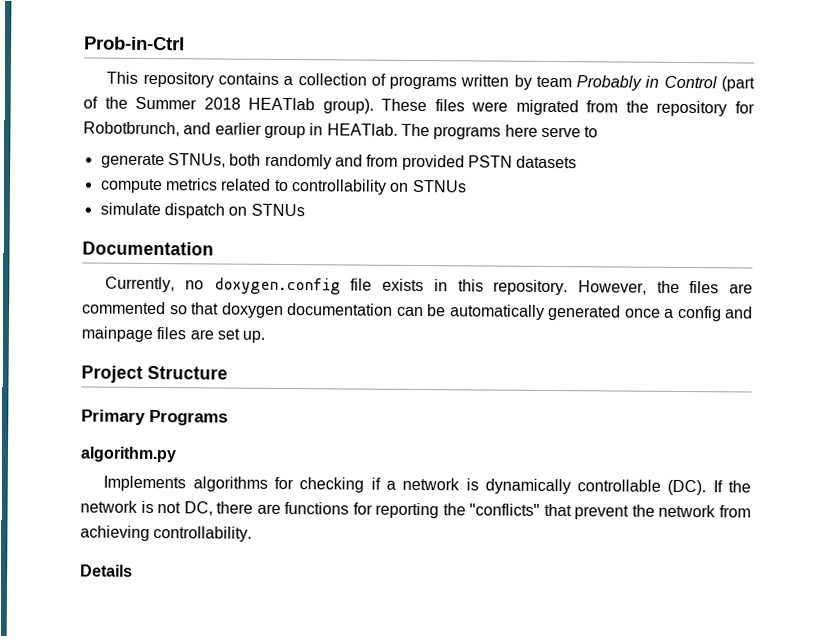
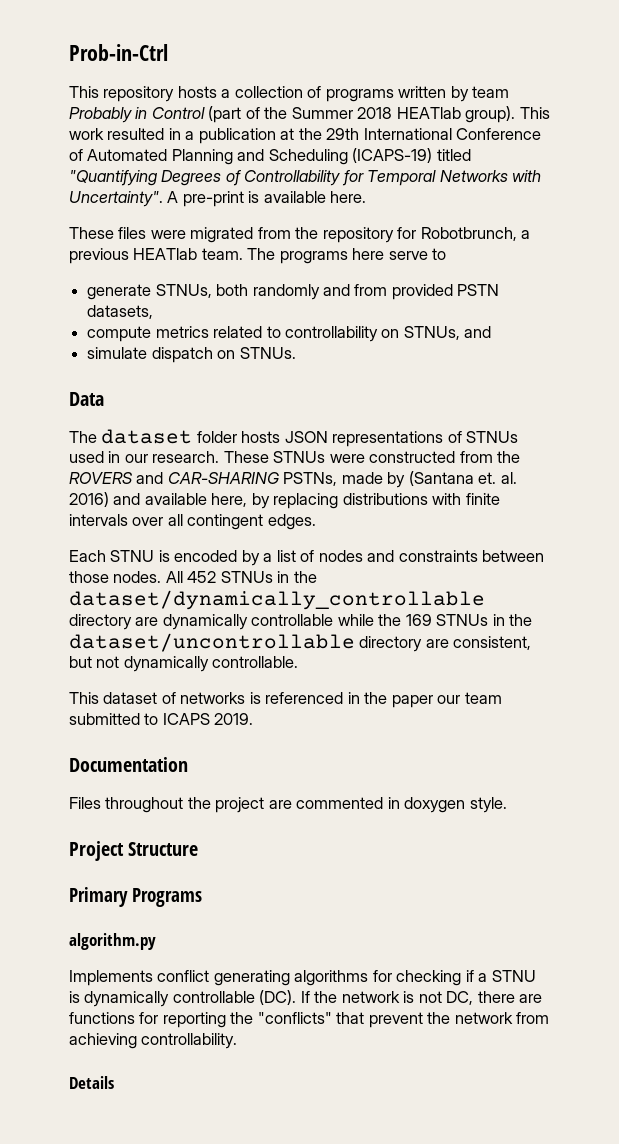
- This repository contains a collection of programs written by team Probably in Control (part of the Summer 2018 HEATlab group). These files were migrated from the repository for Robotbrunch, and earlier group in HEATlab.
+ This repository hosts a collection of programs written by team Probably in Control (part of the Summer 2018 HEATlab group). This work resulted in a publication at the 29th International Conference of Automated Planning and Scheduling (ICAPS-19) titled "Quantifying Degrees of Controllability for Temporal Networks with Uncertainty". A pre-print is available here.
+ These files were migrated from the repository for Robotbrunch, a previous HEATlab team.
- generate STNUs, both randomly and from provided PSTN datasets
+ generate STNUs, both randomly and from provided PSTN datasets,
- compute metrics related to controllability on STNUs
+ compute metrics related to controllability on STNUs, and
- simulate dispatch on STNUs
+ simulate dispatch on STNUs.
+ Data
+ The dataset folder hosts JSON representations of STNUs used in our research. These STNUs were constructed from the ROVERS and CAR-SHARING PSTNs, made by (Santana et. al. 2016) and available here, by replacing distributions with finite intervals over all contingent edges.
+ Each STNU is encoded by a list of nodes and constraints between those nodes. All 452 STNUs in the dataset/dynamically_controllable directory are dynamically controllable while the 169 STNUs in the dataset/uncontrollable directory are consistent, but not dynamically controllable.
+ This dataset of networks is referenced in the paper our team submitted to ICAPS 2019.
  Documentation
- Currently, no doxygen.config file exists in this repository. However, the files are commented so that doxygen documentation can be automatically generated once a config and mainpage files are set up.
+ Files throughout the project are commented in doxygen style.
- Implements algorithms for checking if a network is dynamically controllable (DC). If the network is not DC, there are functions for reporting the "conflicts" that prevent the network from achieving controllability.
+ Implements conflict generating algorithms for checking if a STNU is dynamically controllable (DC). If the network is not DC, there are functions for reporting the "conflicts" that prevent the network from achieving controllability.

